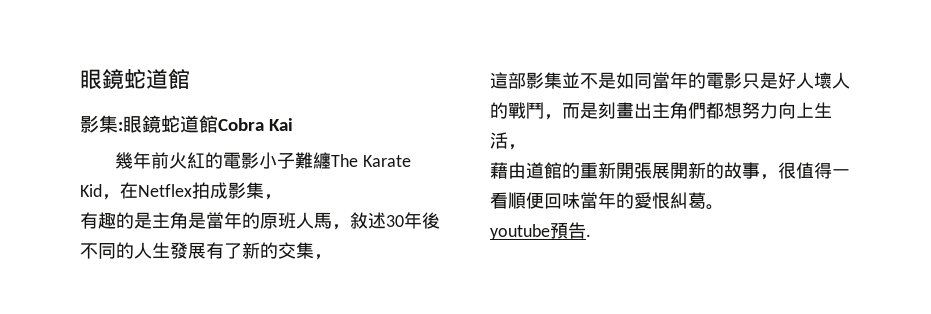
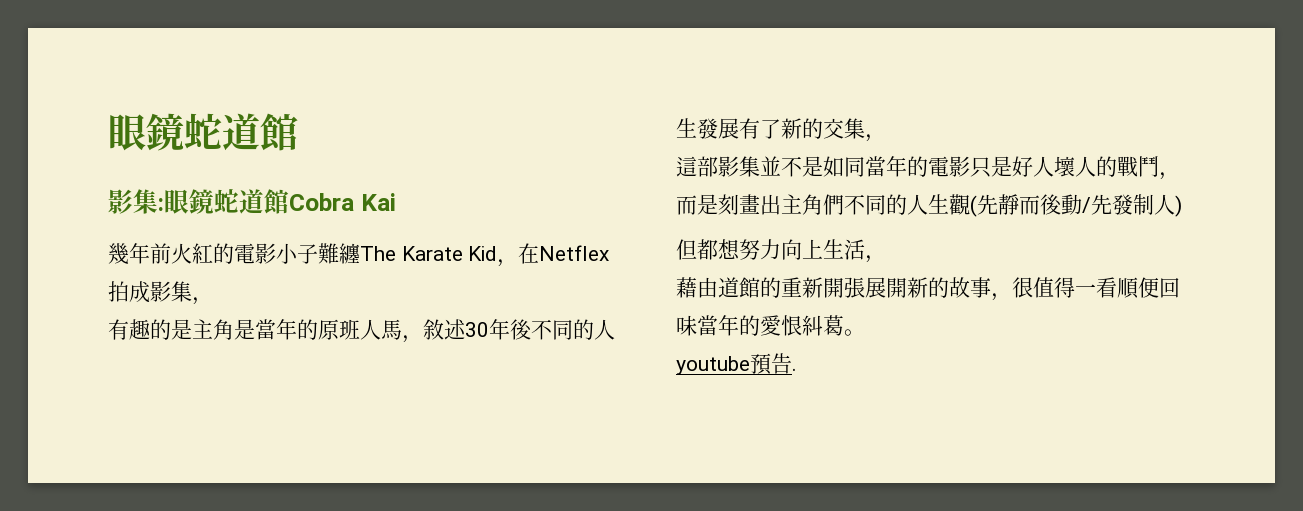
- 這部影集並不是如同當年的電影只是好人壞人的戰鬥，而是刻畫出主角們都想努力向上生活，
+ 這部影集並不是如同當年的電影只是好人壞人的戰鬥，而是刻畫出主角們不同的人生觀(先靜而後動/先發制人)
+ 但都想努力向上生活，

